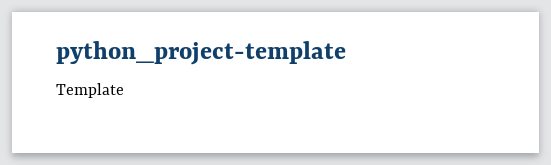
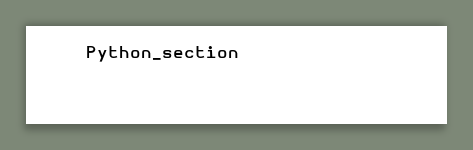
- python_project-template
- Template
+ Python_section

